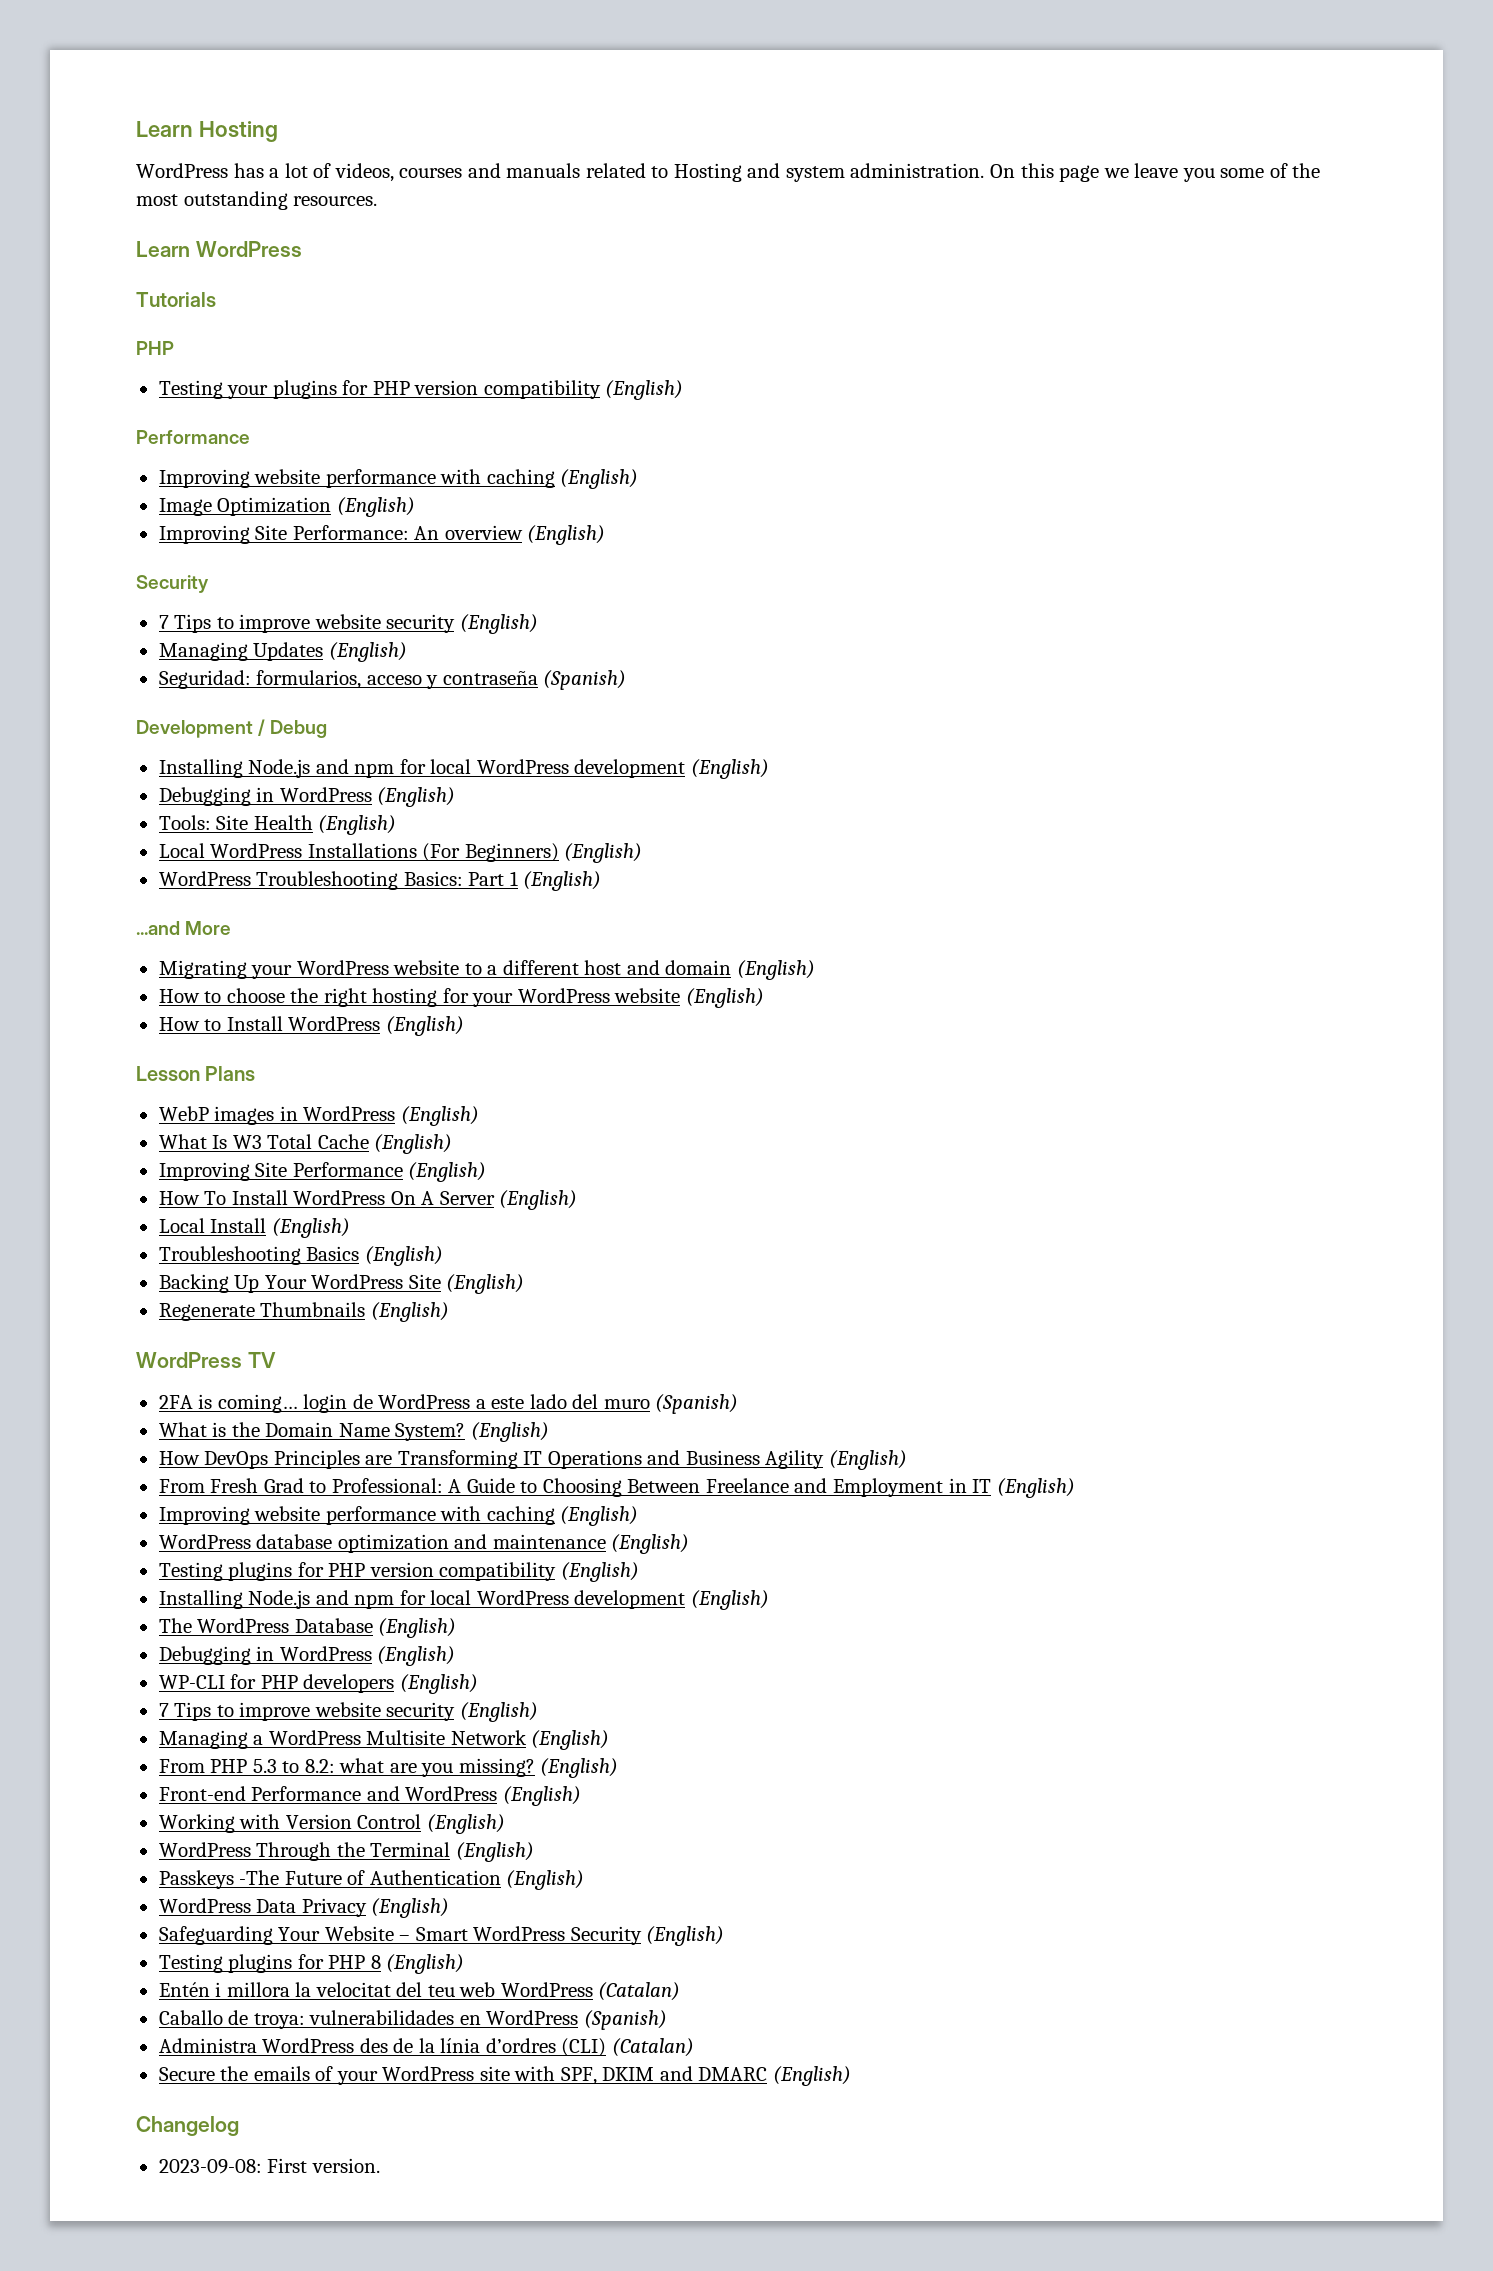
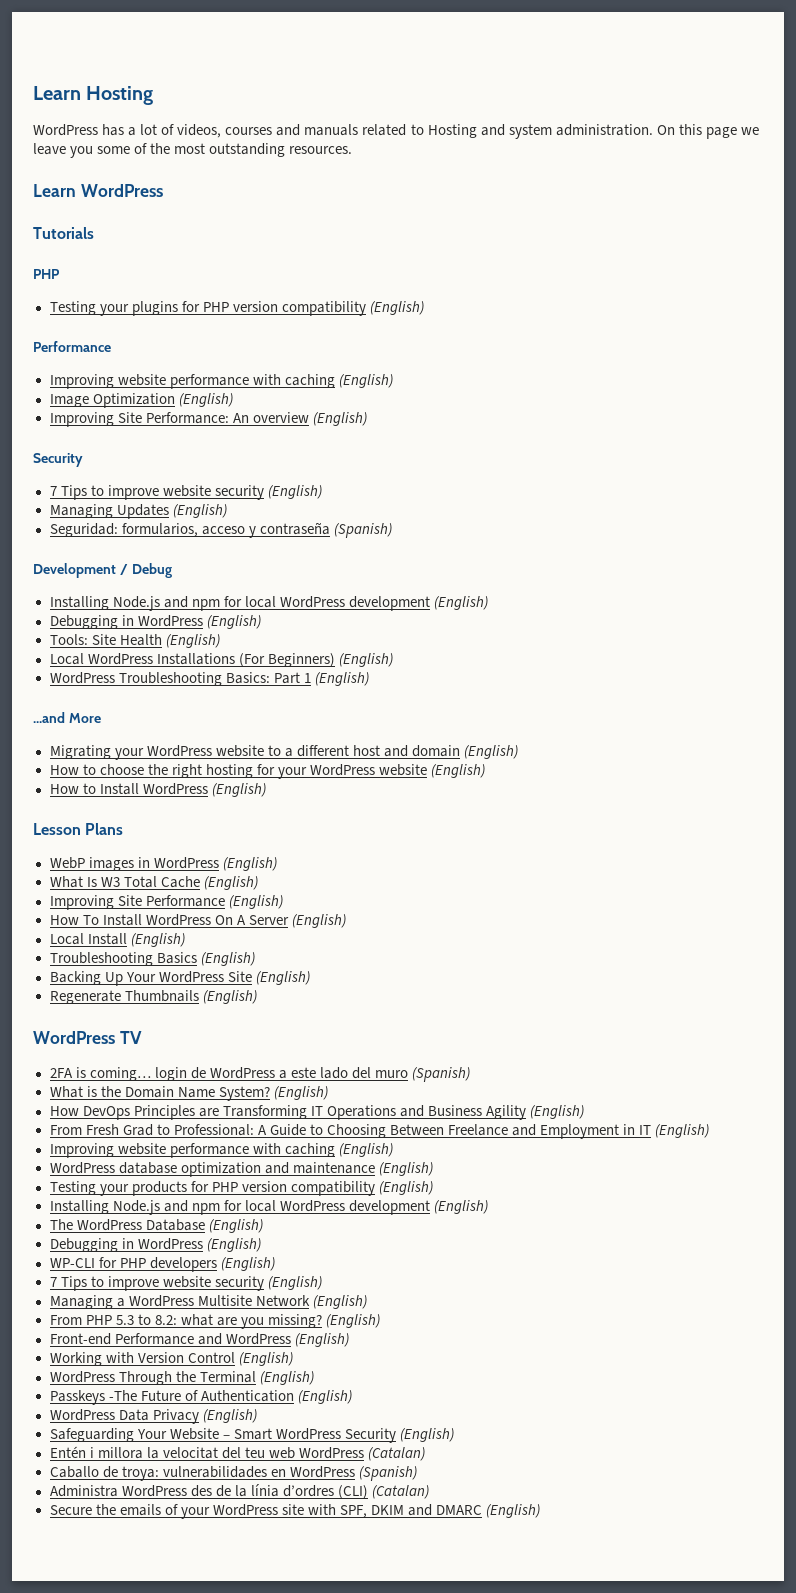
- Testing plugins for PHP version compatibility (English)
+ Testing your products for PHP version compatibility (English)
- Testing plugins for PHP 8 (English)
- Changelog
- 2023-09-08: First version.

